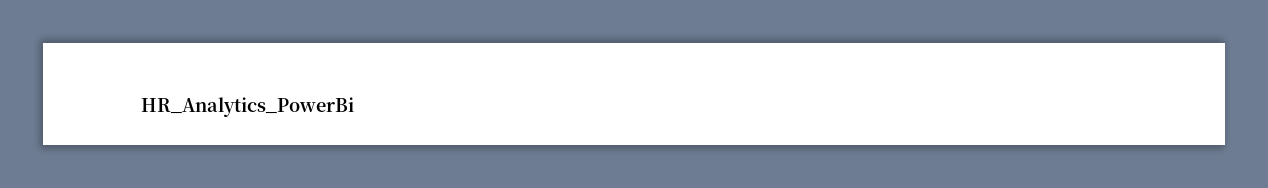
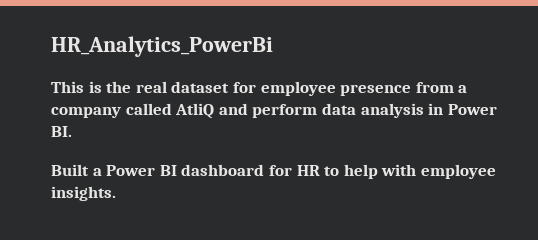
+ This is the real dataset for employee presence from a company called AtliQ and perform data analysis in Power BI.
+ Built a Power BI dashboard for HR to help with employee insights.

